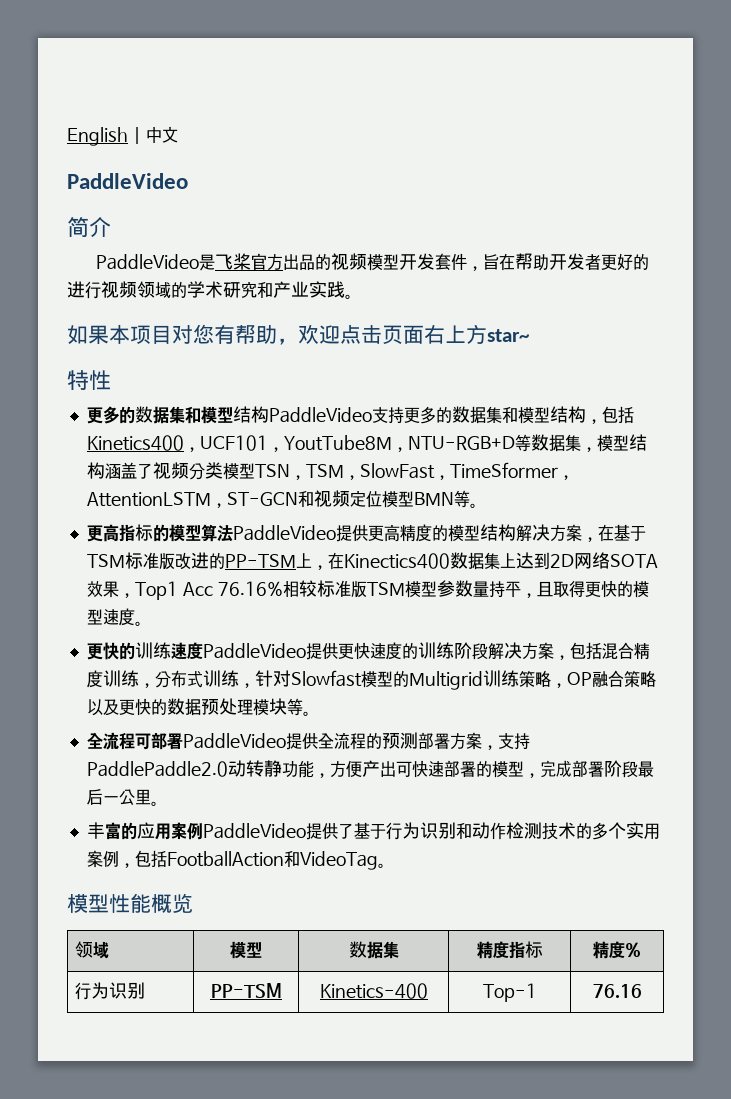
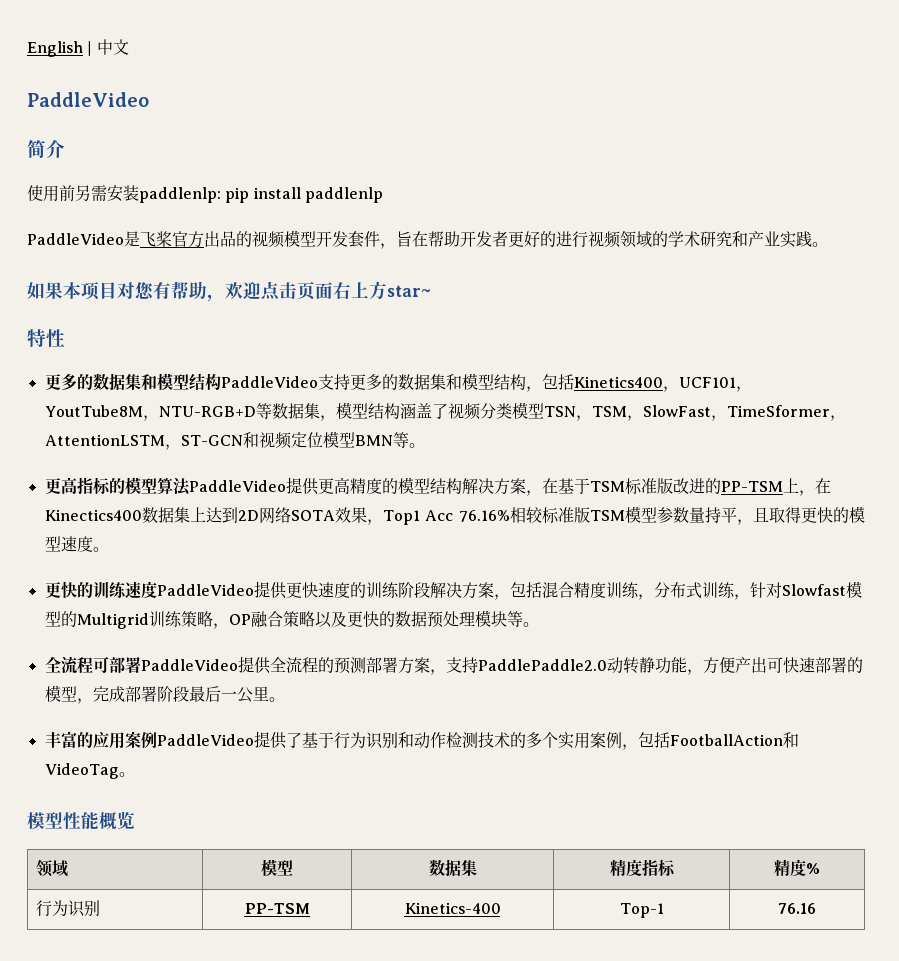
+ 使用前另需安装paddlenlp: pip install paddlenlp

